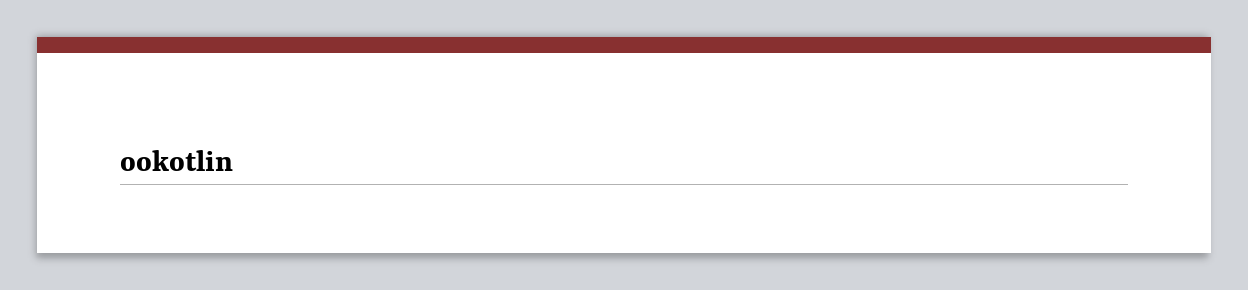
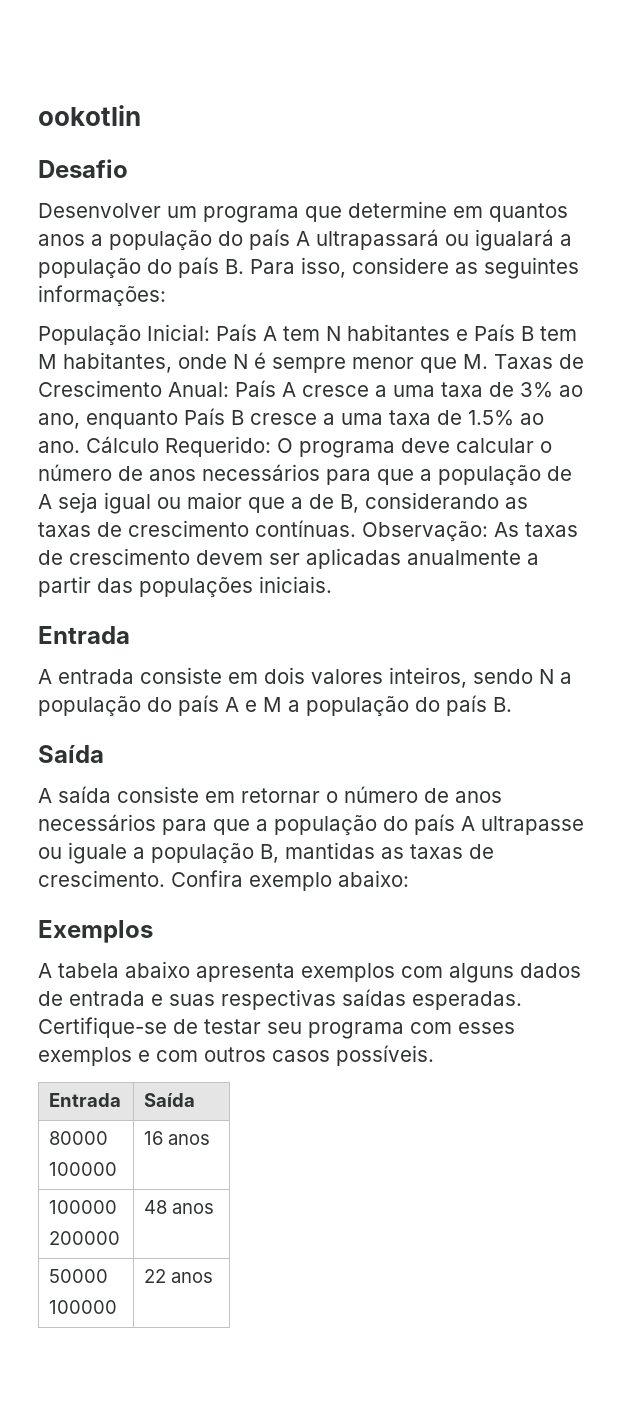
+ Desafio
+ Desenvolver um programa que determine em quantos anos a população do país A ultrapassará ou igualará a população do país B. Para isso, considere as seguintes informações:
+ População Inicial: País A tem N habitantes e País B tem M habitantes, onde N é sempre menor que M. Taxas de Crescimento Anual: País A cresce a uma taxa de 3% ao ano, enquanto País B cresce a uma taxa de 1.5% ao ano. Cálculo Requerido: O programa deve calcular o número de anos necessários para que a população de A seja igual ou maior que a de B, considerando as taxas de crescimento contínuas. Observação: As taxas de crescimento devem ser aplicadas anualmente a partir das populações iniciais.
+ Entrada
+ A entrada consiste em dois valores inteiros, sendo N a população do país A e M a população do país B.
+ Saída
+ A saída consiste em retornar o número de anos necessários para que a população do país A ultrapasse ou iguale a população B, mantidas as taxas de crescimento. Confira exemplo abaixo:
+ Exemplos
+ A tabela abaixo apresenta exemplos com alguns dados de entrada e suas respectivas saídas esperadas. Certifique-se de testar seu programa com esses exemplos e com outros casos possíveis.
+ Entrada | Saída
+ 80000
+ 100000 | 16 anos
+ 100000
+ 200000 | 48 anos
+ 50000
+ 100000 | 22 anos

